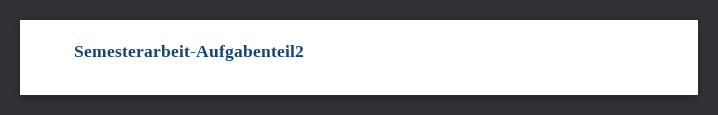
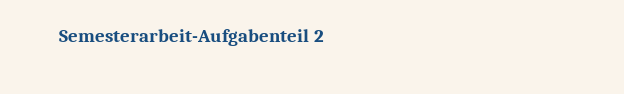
- Semesterarbeit-Aufgabenteil2
+ Semesterarbeit-Aufgabenteil 2

